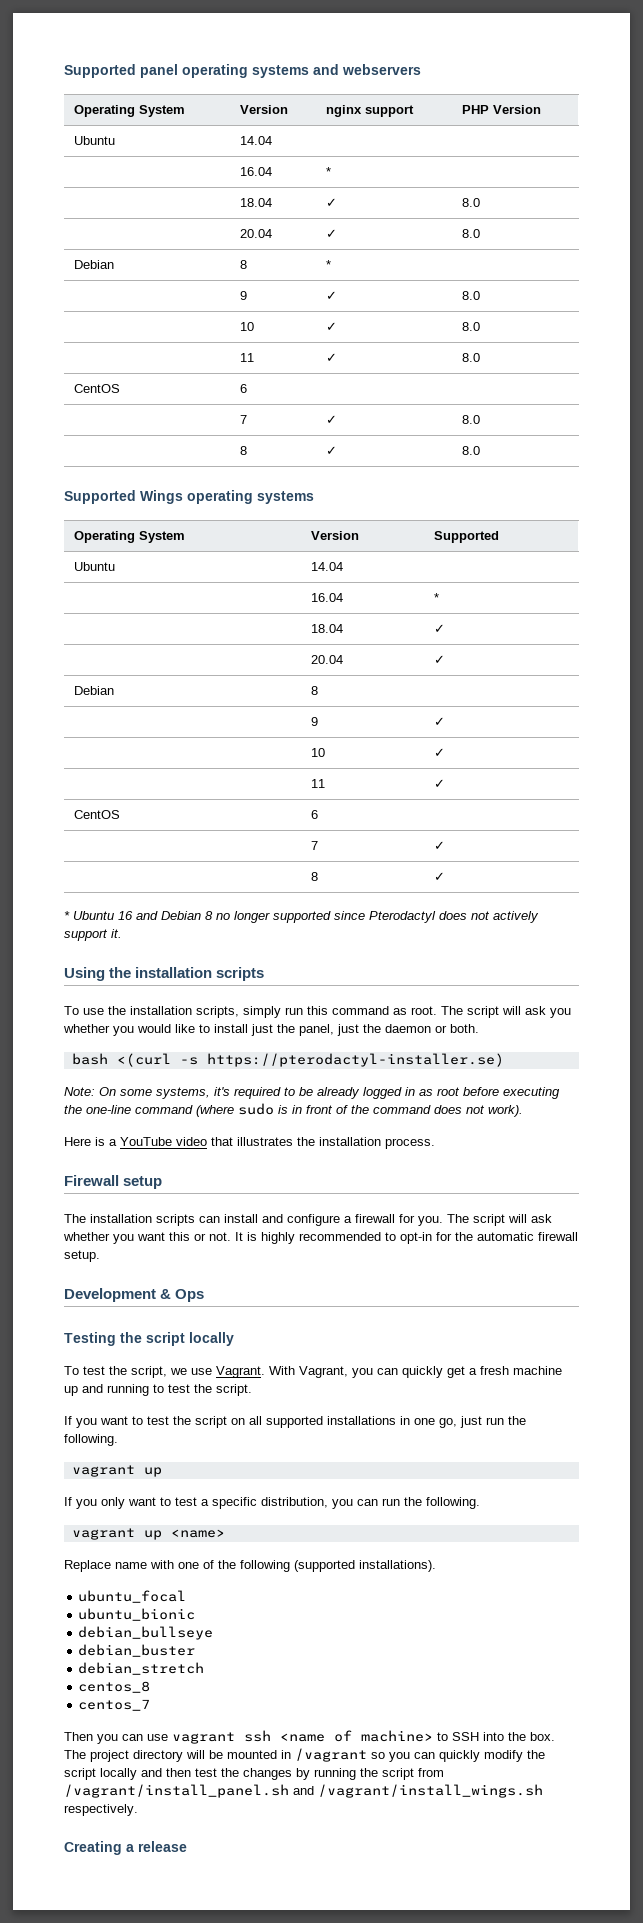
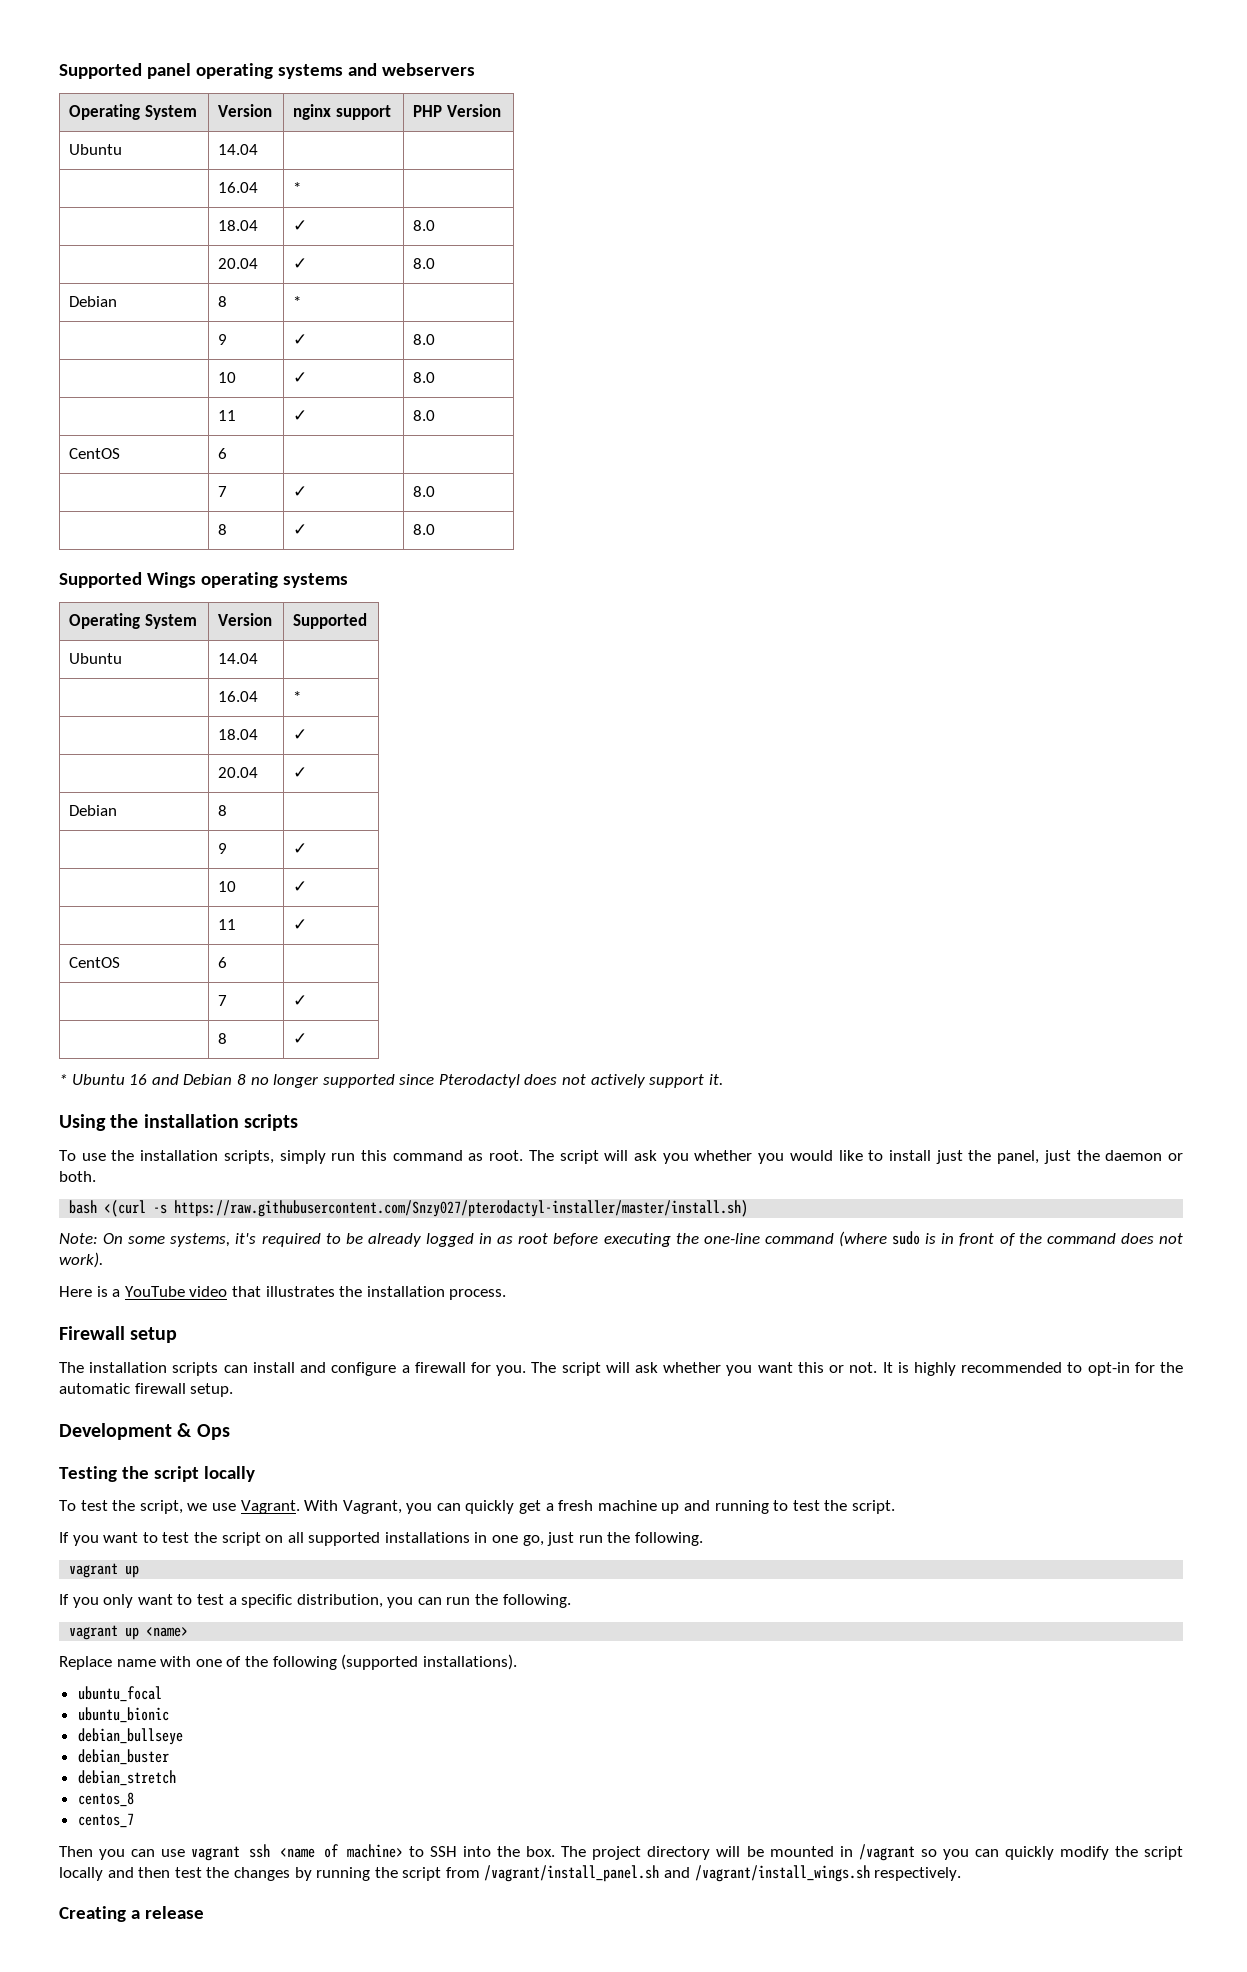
- bash <(curl -s https://pterodactyl-installer.se)
+ bash <(curl -s https://raw.githubusercontent.com/Snzy027/pterodactyl-installer/master/install.sh)

